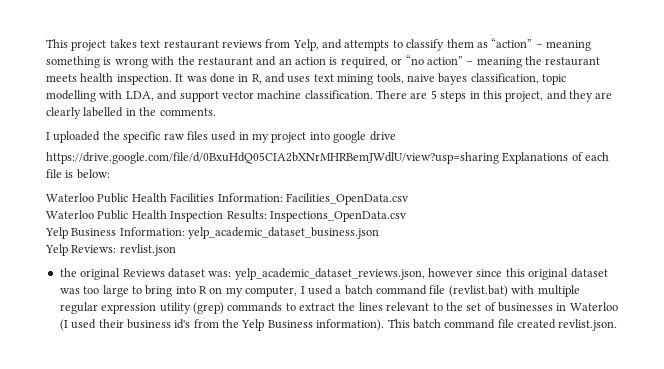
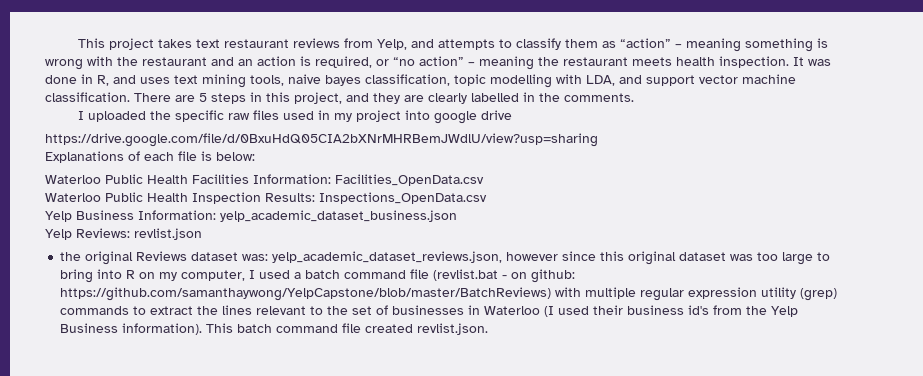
- https://drive.google.com/file/d/0BxuHdQ05CIA2bXNrMHRBemJWdlU/view?usp=sharing Explanations of each file is below:
+ https://drive.google.com/file/d/0BxuHdQ05CIA2bXNrMHRBemJWdlU/view?usp=sharing
+ Explanations of each file is below:
- the original Reviews dataset was: yelp_academic_dataset_reviews.json, however since this original dataset was too large to bring into R on my computer, I used a batch command file (revlist.bat) with multiple regular expression utility (grep) commands to extract the lines relevant to the set of businesses in Waterloo (I used their business id's from the Yelp Business information).
+ the original Reviews dataset was: yelp_academic_dataset_reviews.json, however since this original dataset was too large to bring into R on my computer, I used a batch command file (revlist.bat - on github: https://github.com/samanthaywong/YelpCapstone/blob/master/BatchReviews) with multiple regular expression utility (grep) commands to extract the lines relevant to the set of businesses in Waterloo (I used their business id's from the Yelp Business information).

